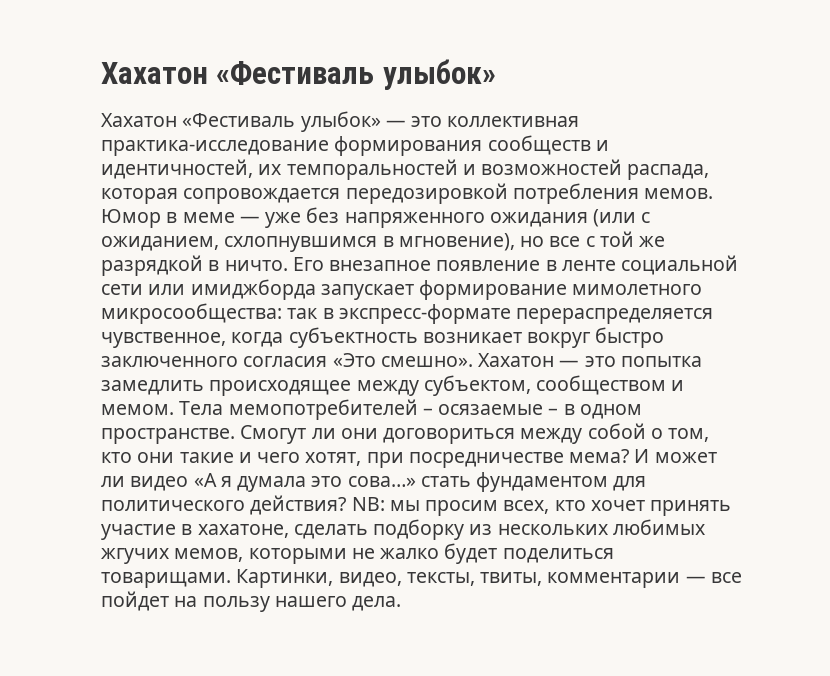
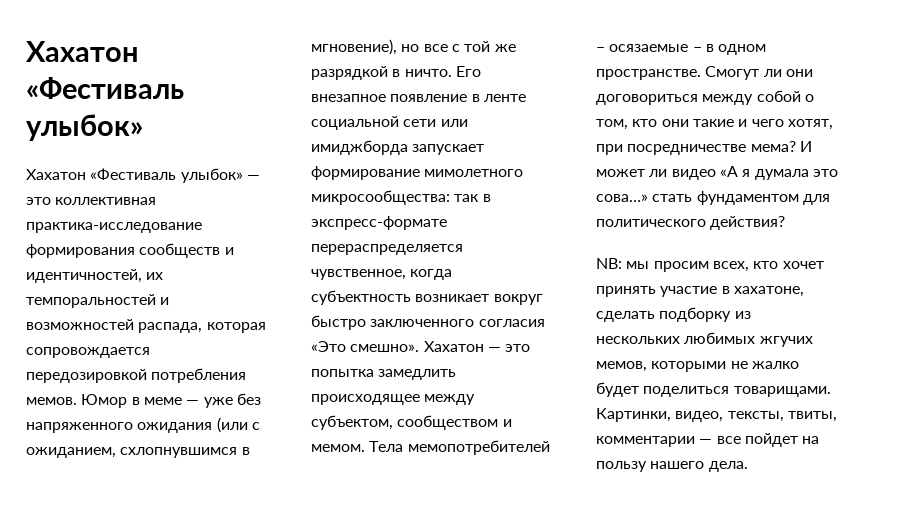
- И может ли видео «А я думала это сова…» стать фундаментом для политического действия? NB: мы просим всех, кто хочет принять участие в хахатоне, сделать подборку из нескольких любимых жгучих мемов, которыми не жалко будет поделиться товарищами.
+ И может ли видео «А я думала это сова…» стать фундаментом для политического действия?
+ NB: мы просим всех, кто хочет принять участие в хахатоне, сделать подборку из нескольких любимых жгучих мемов, которыми не жалко будет поделиться товарищами.

